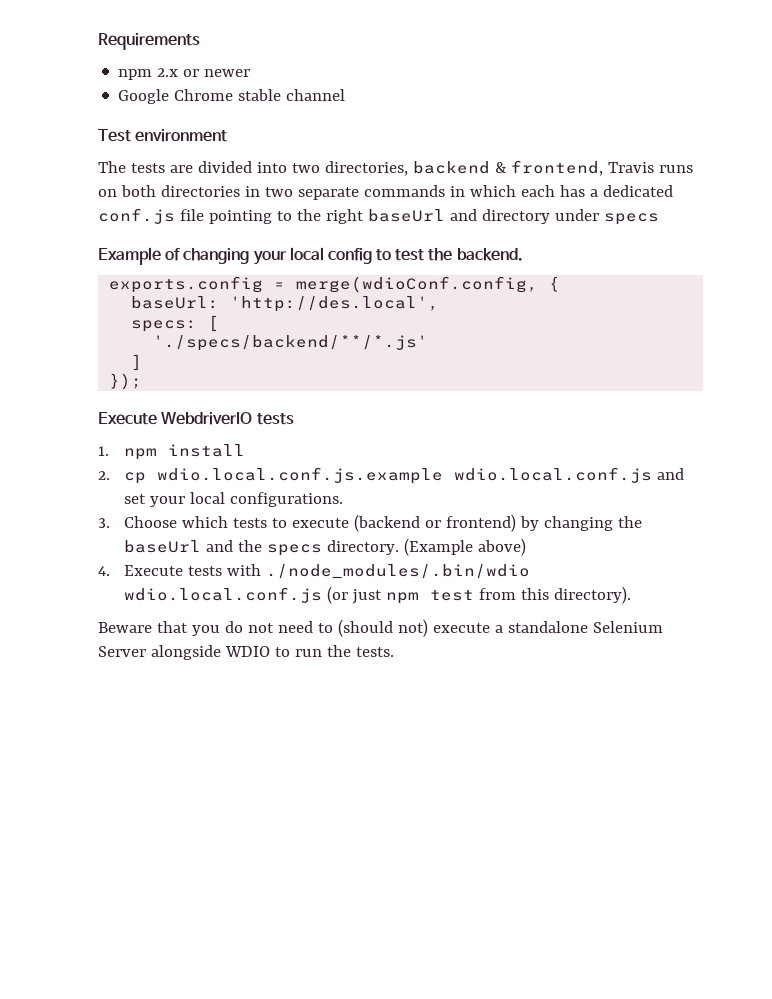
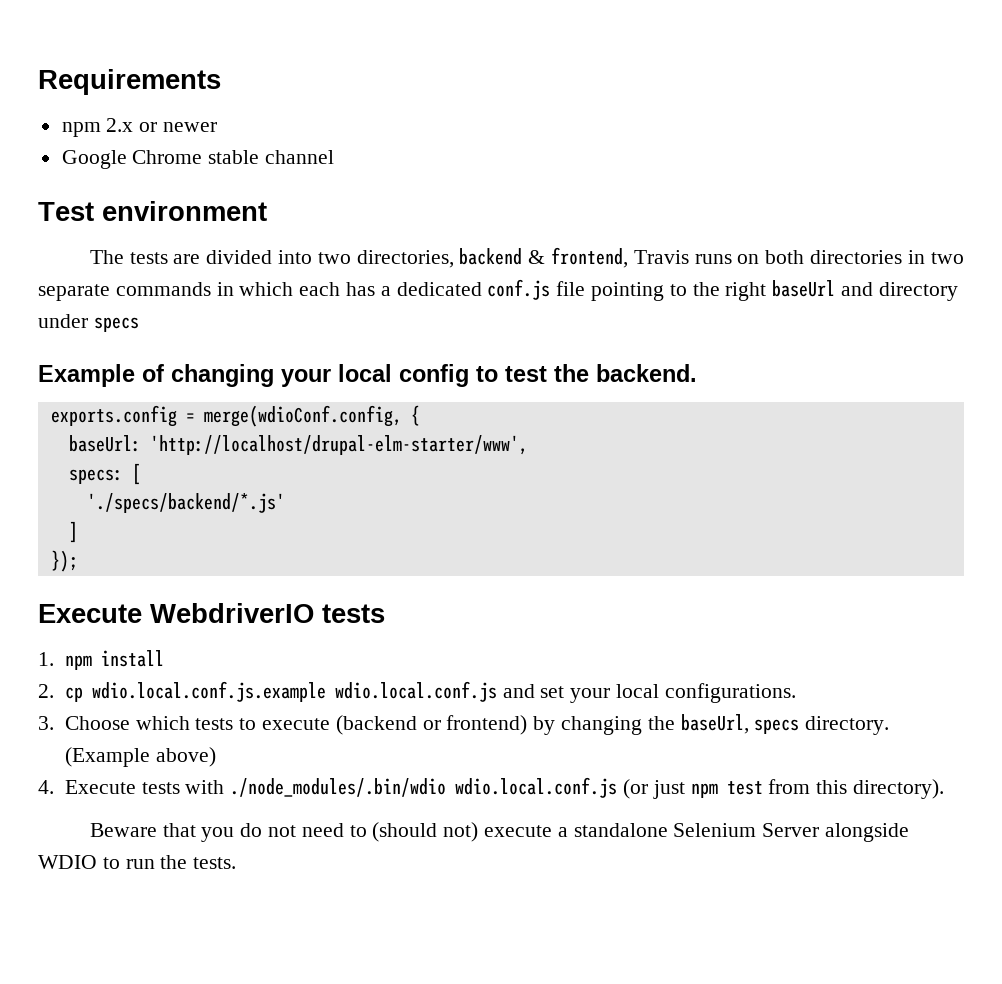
- baseUrl: 'http://des.local',
+ baseUrl: 'http://localhost/drupal-elm-starter/www',
- './specs/backend/**/*.js'
+ './specs/backend/*.js'
- 3. Choose which tests to execute (backend or frontend) by changing the baseUrl and the specs directory.
+ 3. Choose which tests to execute (backend or frontend) by changing the baseUrl, specs directory.

